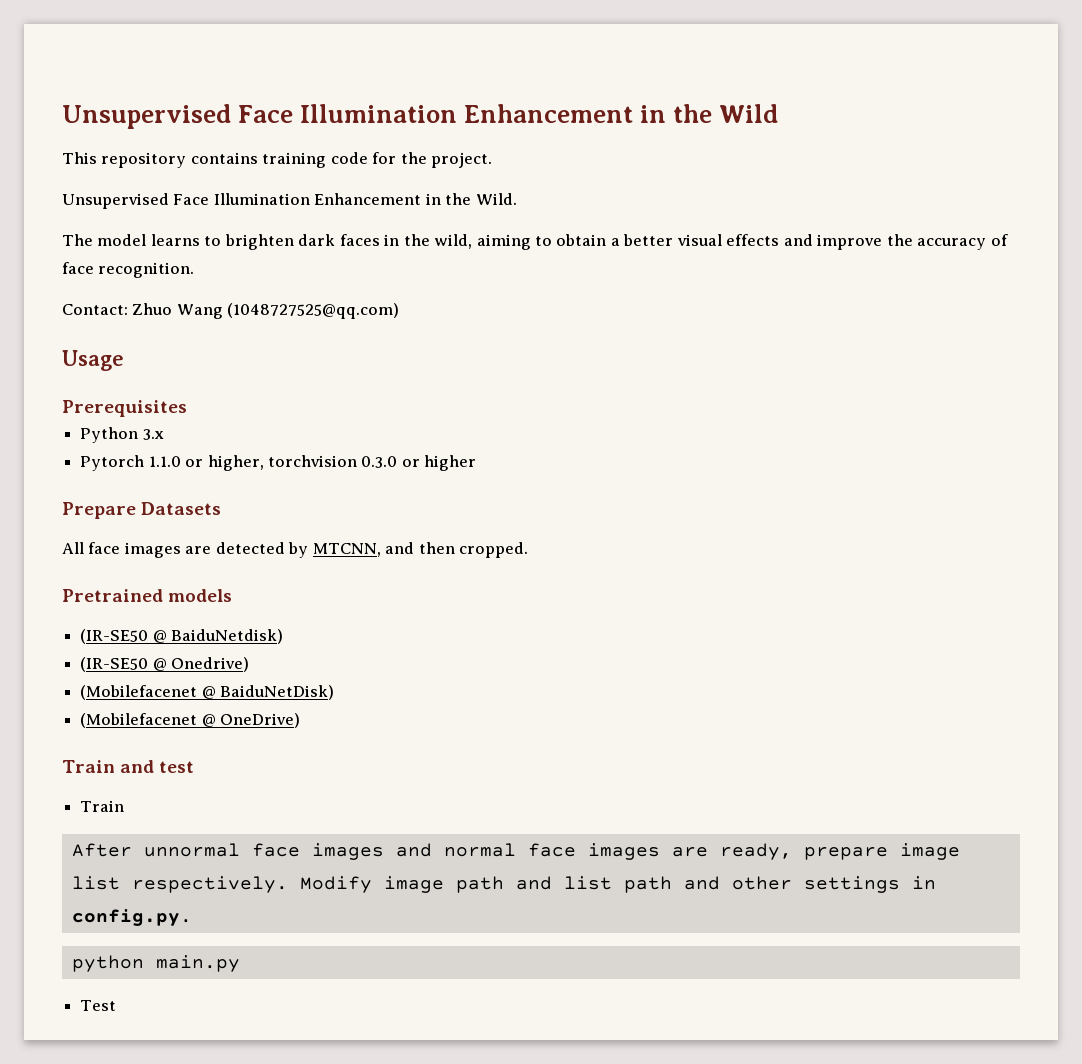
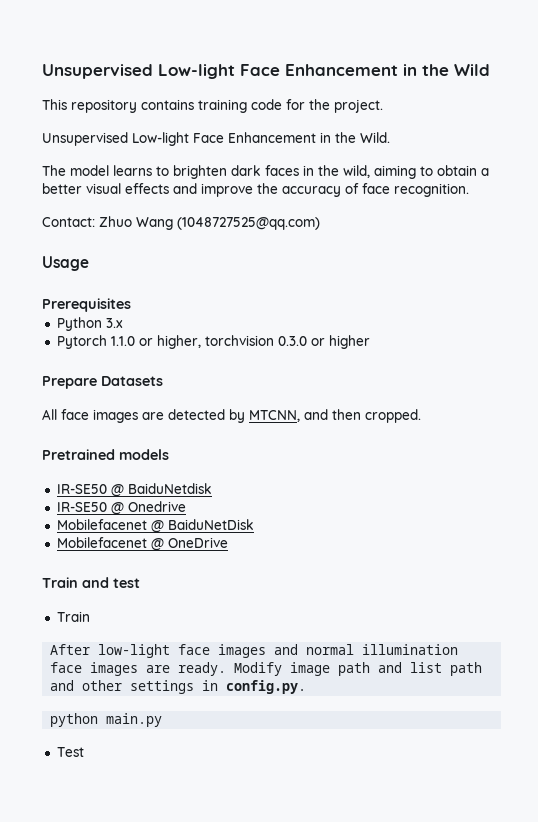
- Unsupervised Face Illumination Enhancement in the Wild
+ Unsupervised Low-light Face Enhancement in the Wild
- Unsupervised Face Illumination Enhancement in the Wild.
+ Unsupervised Low-light Face Enhancement in the Wild.
- (IR-SE50 @ BaiduNetdisk)
- (IR-SE50 @ Onedrive)
- (Mobilefacenet @ BaiduNetDisk)
- (Mobilefacenet @ OneDrive)
+ IR-SE50 @ BaiduNetdisk
+ IR-SE50 @ Onedrive
+ Mobilefacenet @ BaiduNetDisk
+ Mobilefacenet @ OneDrive
- After unnormal face images and normal face images are ready, prepare image list respectively.
+ After low-light face images and normal illumination face images are ready.

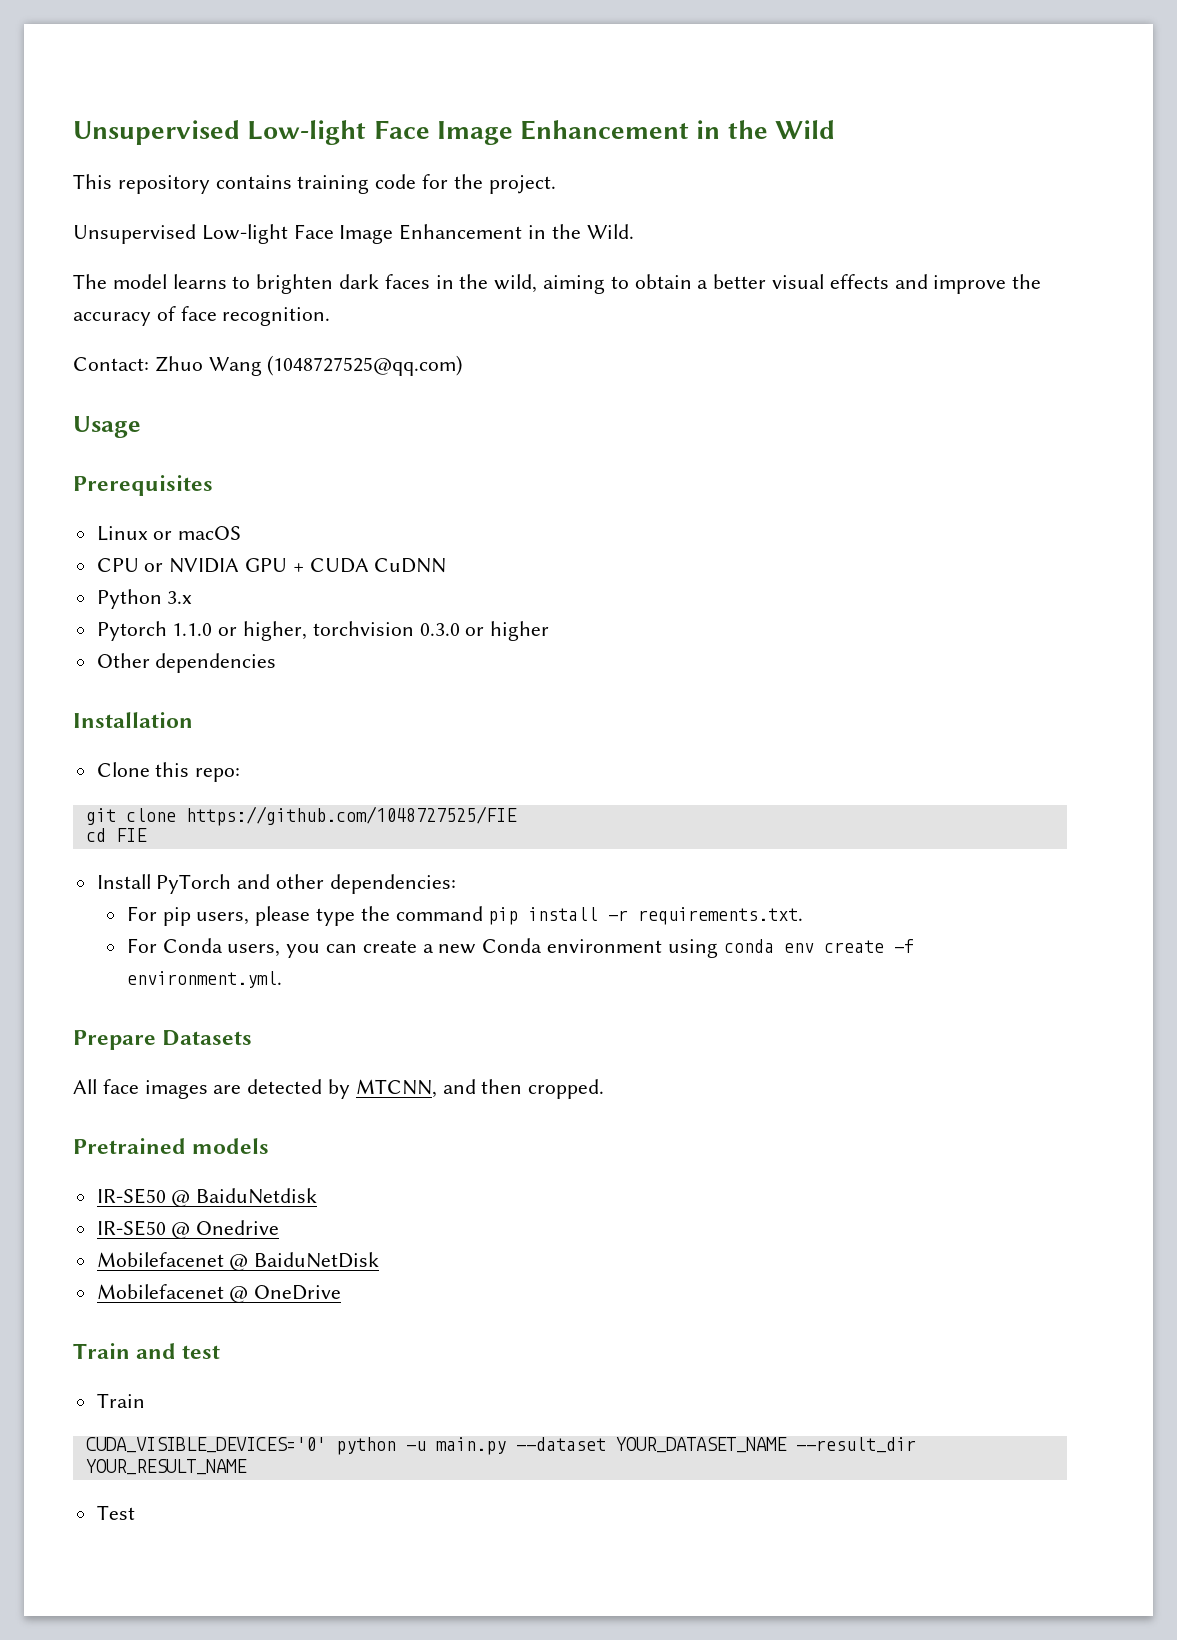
- Unsupervised Low-light Face Enhancement in the Wild
+ Unsupervised Low-light Face Image Enhancement in the Wild
- Unsupervised Low-light Face Enhancement in the Wild.
+ Unsupervised Low-light Face Image Enhancement in the Wild.
+ Linux or macOS
+ CPU or NVIDIA GPU + CUDA CuDNN
+ Other dependencies
+ Installation
+ Clone this repo:
+ git clone https://github.com/1048727525/FIE
+ cd FIE
+ Install PyTorch and other dependencies:
+ For pip users, please type the command pip install -r requirements.txt.
+ For Conda users, you can create a new Conda environment using conda env create -f environment.yml.
- After low-light face images and normal illumination face images are ready. Modify image path and list path and other settings in config.py.
- python main.py
+ CUDA_VISIBLE_DEVICES='0' python -u main.py --dataset YOUR_DATASET_NAME --result_dir YOUR_RESULT_NAME

